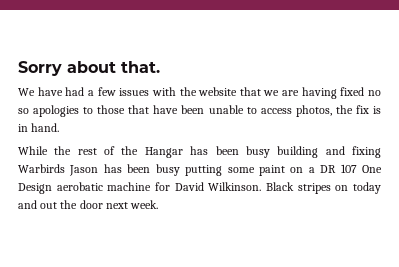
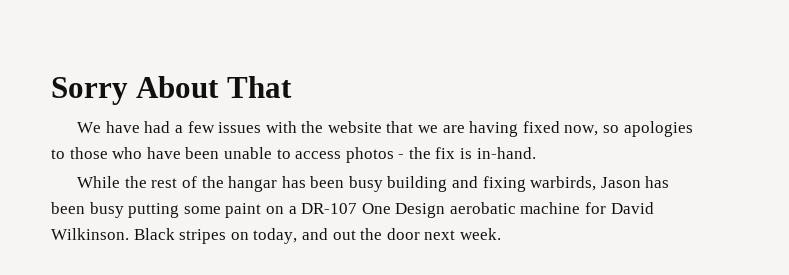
- Sorry about that.
+ Sorry About That
- We have had a few issues with the website that we are having fixed no so apologies to those that have been unable to access photos, the fix is in hand.
+ We have had a few issues with the website that we are having fixed now, so apologies to those who have been unable to access photos - the fix is in-hand.
- While the rest of the Hangar has been busy building and fixing Warbirds Jason has been busy putting some paint on a DR 107 One Design aerobatic machine for David Wilkinson.
+ While the rest of the hangar has been busy building and fixing warbirds, Jason has been busy putting some paint on a DR-107 One Design aerobatic machine for David Wilkinson.
- Black stripes on today and out the door next week.
+ Black stripes on today, and out the door next week.

